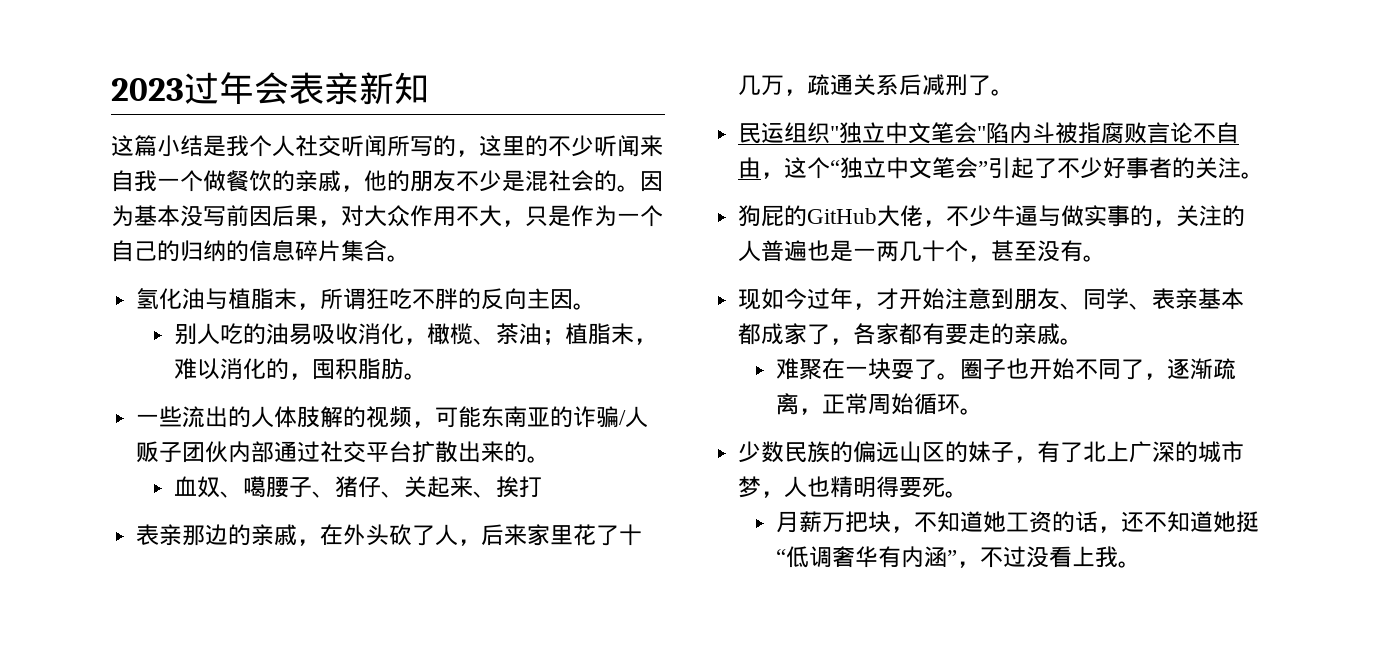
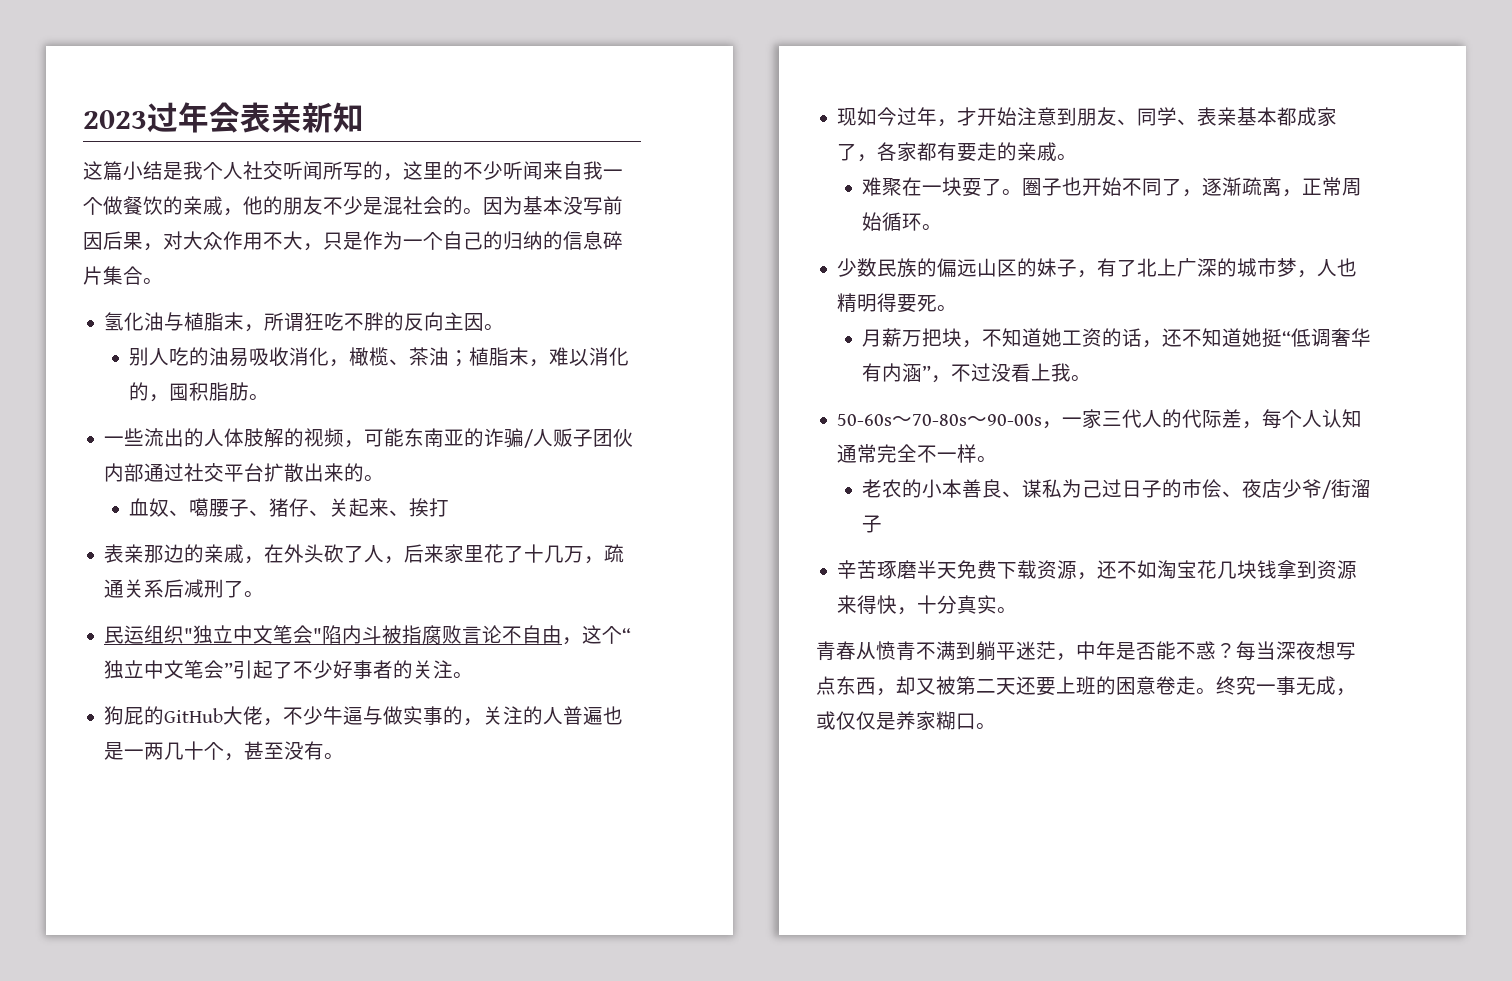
+ 50-60s～70-80s～90-00s，一家三代人的代际差，每个人认知通常完全不一样。
+ 老农的小本善良、谋私为己过日子的市侩、夜店少爷/街溜子
+ 辛苦琢磨半天免费下载资源，还不如淘宝花几块钱拿到资源来得快，十分真实。
+ 青春从愤青不满到躺平迷茫，中年是否能不惑？每当深夜想写点东西，却又被第二天还要上班的困意卷走。终究一事无成，或仅仅是养家糊口。

